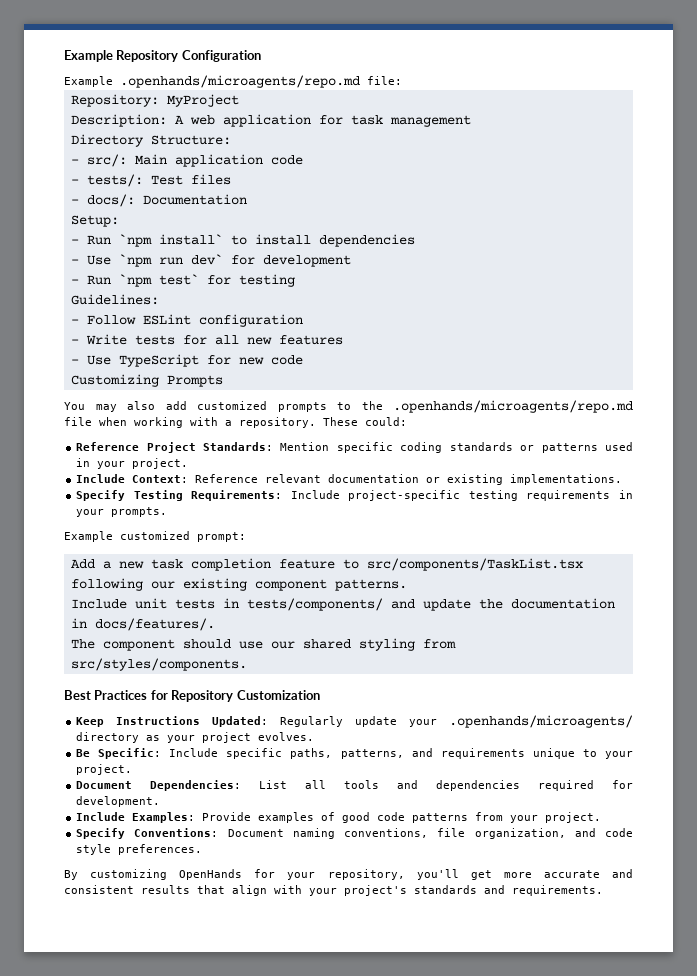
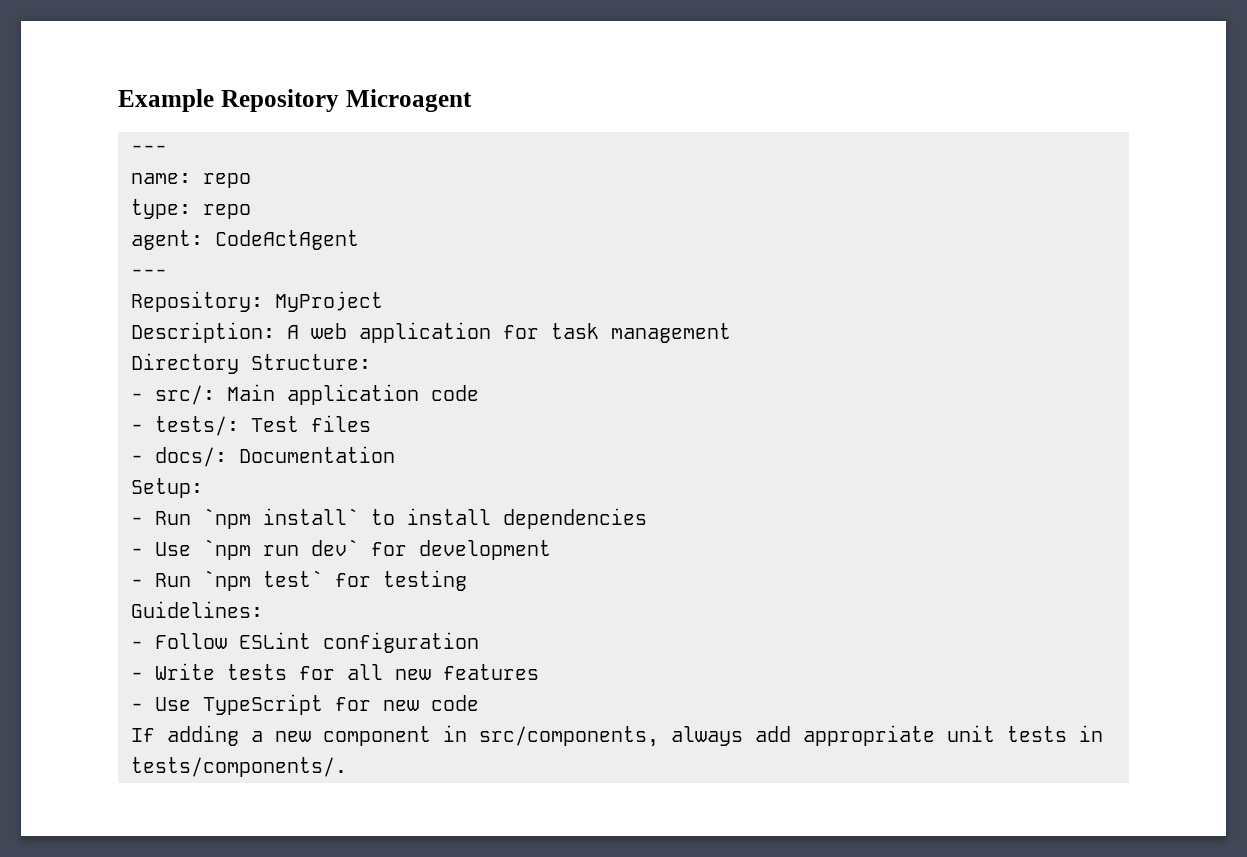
- Example Repository Configuration
- Example .openhands/microagents/repo.md file:
+ Example Repository Microagent
+ ---
+ name: repo
+ type: repo
+ agent: CodeActAgent
+ ---
- Customizing Prompts
- You may also add customized prompts to the .openhands/microagents/repo.md file when working with a repository. These could:
- Reference Project Standards: Mention specific coding standards or patterns used in your project.
- Include Context: Reference relevant documentation or existing implementations.
- Specify Testing Requirements: Include project-specific testing requirements in your prompts.
- Example customized prompt:
- Add a new task completion feature to src/components/TaskList.tsx following our existing component patterns.
- Include unit tests in tests/components/ and update the documentation in docs/features/.
- The component should use our shared styling from src/styles/components.
- Best Practices for Repository Customization
- Keep Instructions Updated: Regularly update your .openhands/microagents/ directory as your project evolves.
- Be Specific: Include specific paths, patterns, and requirements unique to your project.
- Document Dependencies: List all tools and dependencies required for development.
- Include Examples: Provide examples of good code patterns from your project.
- Specify Conventions: Document naming conventions, file organization, and code style preferences.
- By customizing OpenHands for your repository, you'll get more accurate and consistent results that align with your project's standards and requirements.
+ If adding a new component in src/components, always add appropriate unit tests in tests/components/.

